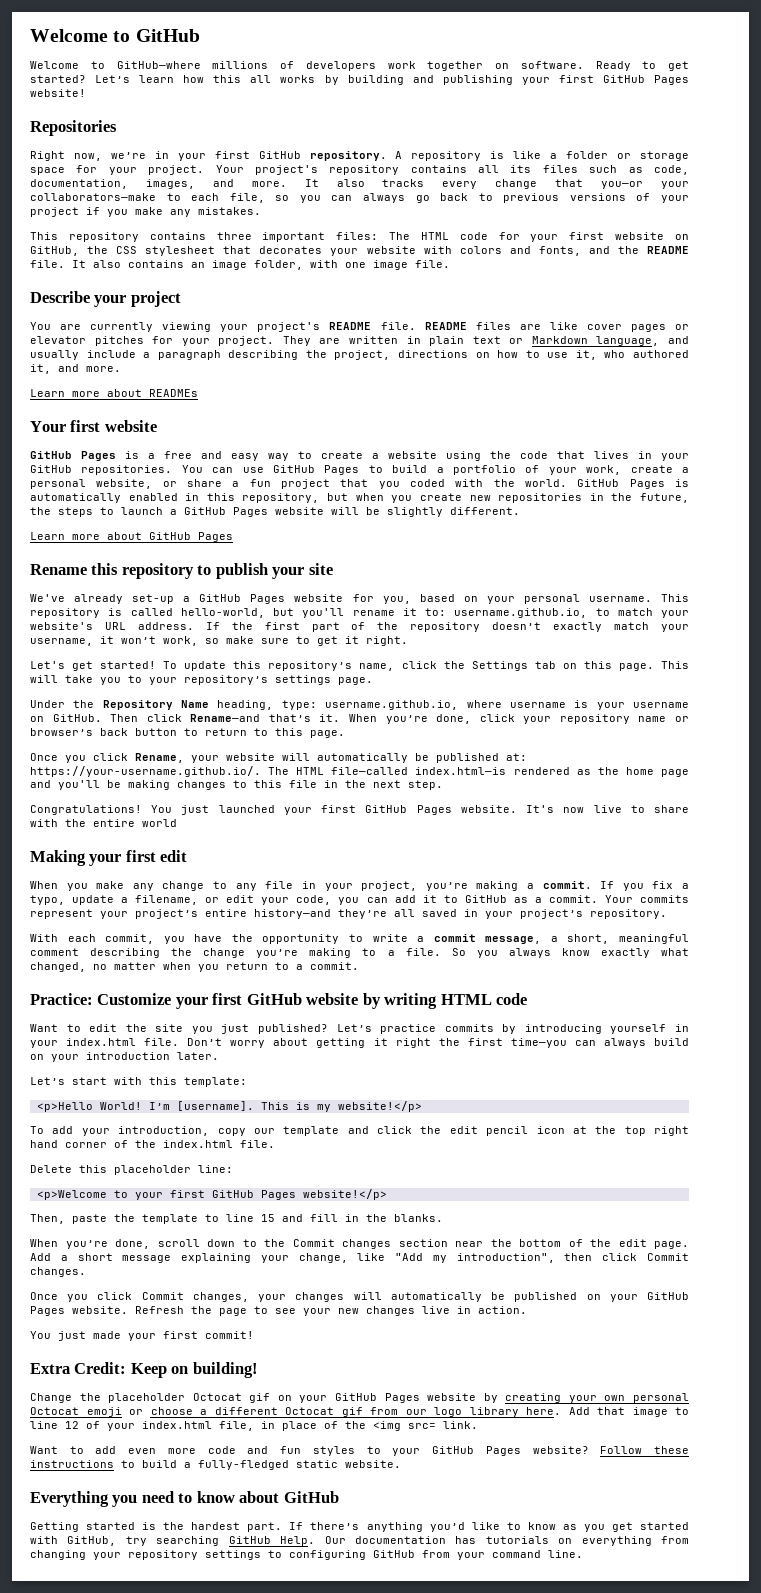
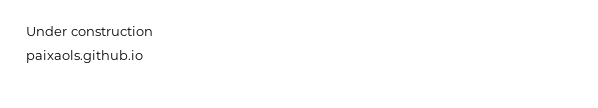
- Welcome to GitHub
- Welcome to GitHub—where millions of developers work together on software. Ready to get started? Let’s learn how this all works by building and publishing your first GitHub Pages website!
- Repositories
- Right now, we’re in your first GitHub repository. A repository is like a folder or storage space for your project. Your project's repository contains all its files such as code, documentation, images, and more. It also tracks every change that you—or your collaborators—make to each file, so you can always go back to previous versions of your project if you make any mistakes.
- This repository contains three important files: The HTML code for your first website on GitHub, the CSS stylesheet that decorates your website with colors and fonts, and the README file. It also contains an image folder, with one image file.
- Describe your project
- You are currently viewing your project's README file. README files are like cover pages or elevator pitches for your project. They are written in plain text or Markdown language, and usually include a paragraph describing the project, directions on how to use it, who authored it, and more.
- Learn more about READMEs
- Your first website
- GitHub Pages is a free and easy way to create a website using the code that lives in your GitHub repositories. You can use GitHub Pages to build a portfolio of your work, create a personal website, or share a fun project that you coded with the world. GitHub Pages is automatically enabled in this repository, but when you create new repositories in the future, the steps to launch a GitHub Pages website will be slightly different.
- Learn more about GitHub Pages
- Rename this repository to publish your site
- We've already set-up a GitHub Pages website for you, based on your personal username. This repository is called hello-world, but you'll rename it to: username.github.io, to match your website's URL address. If the first part of the repository doesn’t exactly match your username, it won’t work, so make sure to get it right.
- Let's get started! To update this repository’s name, click the Settings tab on this page. This will take you to your repository’s settings page.
- Under the Repository Name heading, type: username.github.io, where username is your username on GitHub. Then click Rename—and that’s it. When you’re done, click your repository name or browser’s back button to return to this page.
- Once you click Rename, your website will automatically be published at: https://your-username.github.io/. The HTML file—called index.html—is rendered as the home page and you'll be making changes to this file in the next step.
- Congratulations! You just launched your first GitHub Pages website. It's now live to share with the entire world
- Making your first edit
- When you make any change to any file in your project, you’re making a commit. If you fix a typo, update a filename, or edit your code, you can add it to GitHub as a commit. Your commits represent your project’s entire history—and they’re all saved in your project’s repository.
- With each commit, you have the opportunity to write a commit message, a short, meaningful comment describing the change you’re making to a file. So you always know exactly what changed, no matter when you return to a commit.
- Practice: Customize your first GitHub website by writing HTML code
- Want to edit the site you just published? Let’s practice commits by introducing yourself in your index.html file. Don’t worry about getting it right the first time—you can always build on your introduction later.
- Let’s start with this template:
- <p>Hello World! I’m [username]. This is my website!</p>
- To add your introduction, copy our template and click the edit pencil icon at the top right hand corner of the index.html file.
- Delete this placeholder line:
- <p>Welcome to your first GitHub Pages website!</p>
- Then, paste the template to line 15 and fill in the blanks.
- When you’re done, scroll down to the Commit changes section near the bottom of the edit page. Add a short message explaining your change, like "Add my introduction", then click Commit changes.
- Once you click Commit changes, your changes will automatically be published on your GitHub Pages website. Refresh the page to see your new changes live in action.
- You just made your first commit!
- Extra Credit: Keep on building!
- Change the placeholder Octocat gif on your GitHub Pages website by creating your own personal Octocat emoji or choose a different Octocat gif from our logo library here. Add that image to line 12 of your index.html file, in place of the <img src= link.
- Want to add even more code and fun styles to your GitHub Pages website? Follow these instructions to build a fully-fledged static website.
- Everything you need to know about GitHub
- Getting started is the hardest part. If there’s anything you’d like to know as you get started with GitHub, try searching GitHub Help. Our documentation has tutorials on everything from changing your repository settings to configuring GitHub from your command line.
+ Under construction
+ paixaols.github.io

